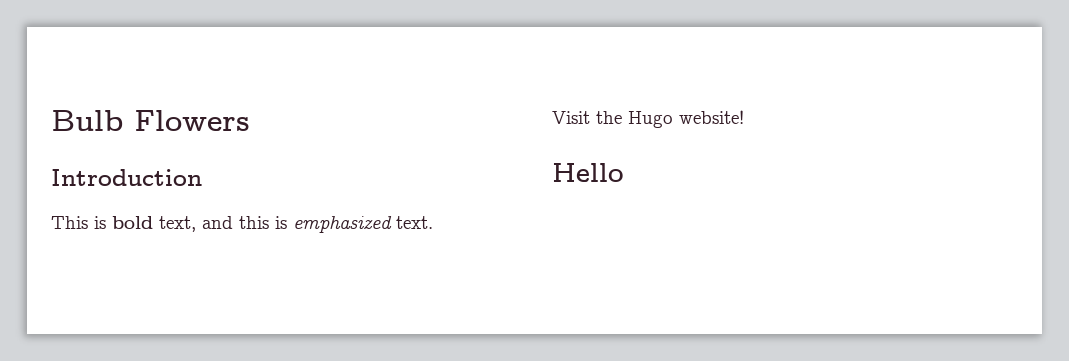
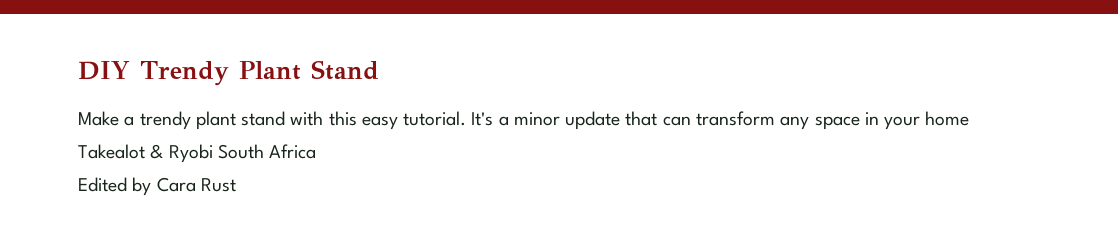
- Bulb Flowers
- Introduction
- This is bold text, and this is emphasized text.
- Visit the Hugo website!
- Hello
+ DIY Trendy Plant Stand
+ Make a trendy plant stand with this easy tutorial. It's a minor update that can transform any space in your home
+ Takealot & Ryobi South Africa
+ Edited by Cara Rust

